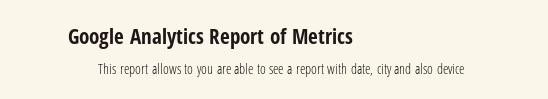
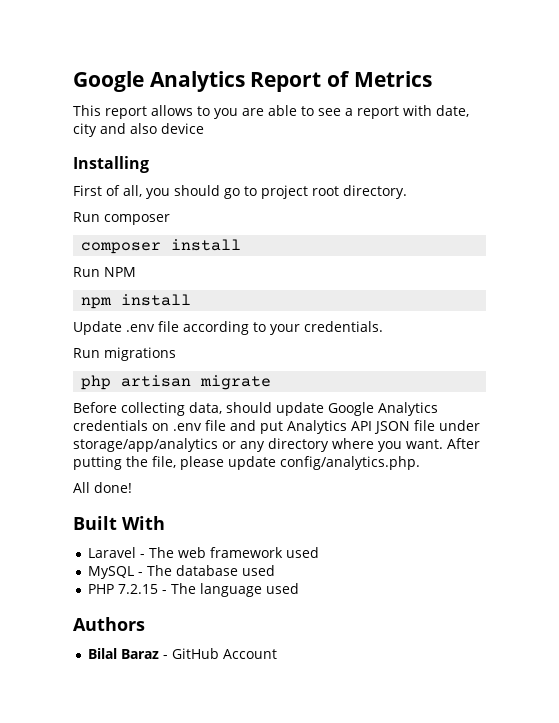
+ Installing
+ First of all, you should go to project root directory.
+ Run composer
+ composer install
+ Run NPM
+ npm install
+ Update .env file according to your credentials.
+ Run migrations
+ php artisan migrate
+ Before collecting data, should update Google Analytics credentials on .env file and put Analytics API JSON file under storage/app/analytics or any directory where you want. After putting the file, please update config/analytics.php.
+ All done!
+ Built With
+ Laravel - The web framework used
+ MySQL - The database used
+ PHP 7.2.15 - The language used
+ Authors
+ Bilal Baraz - GitHub Account

